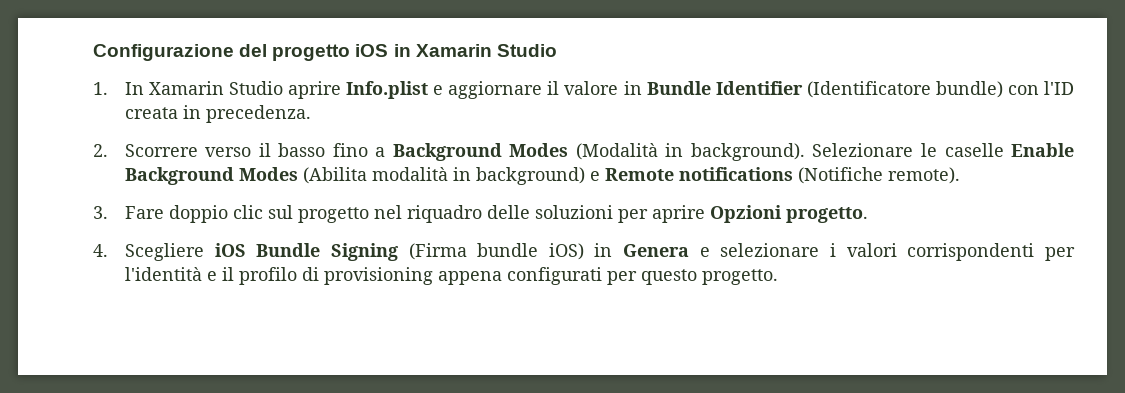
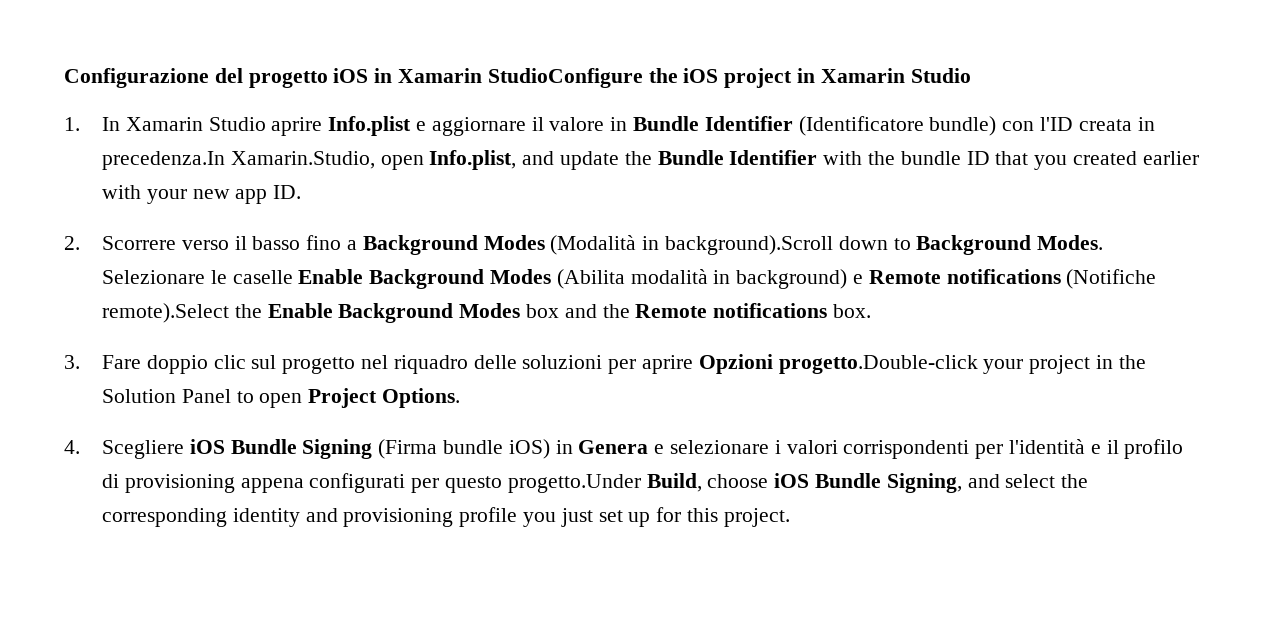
- Configurazione del progetto iOS in Xamarin Studio
+ Configurazione del progetto iOS in Xamarin StudioConfigure the iOS project in Xamarin Studio
- 1. In Xamarin Studio aprire Info.plist e aggiornare il valore in Bundle Identifier (Identificatore bundle) con l'ID creata in precedenza.
+ 1. In Xamarin Studio aprire Info.plist e aggiornare il valore in Bundle Identifier (Identificatore bundle) con l'ID creata in precedenza.In Xamarin.Studio, open Info.plist, and update the Bundle Identifier with the bundle ID that you created earlier with your new app ID.
- 2. Scorrere verso il basso fino a Background Modes (Modalità in background).
+ 2. Scorrere verso il basso fino a Background Modes (Modalità in background).Scroll down to Background Modes.
- Selezionare le caselle Enable Background Modes (Abilita modalità in background) e Remote notifications (Notifiche remote).
+ Selezionare le caselle Enable Background Modes (Abilita modalità in background) e Remote notifications (Notifiche remote).Select the Enable Background Modes box and the Remote notifications box.
- 3. Fare doppio clic sul progetto nel riquadro delle soluzioni per aprire Opzioni progetto.
+ 3. Fare doppio clic sul progetto nel riquadro delle soluzioni per aprire Opzioni progetto.Double-click your project in the Solution Panel to open Project Options.
- 4. Scegliere iOS Bundle Signing (Firma bundle iOS) in Genera e selezionare i valori corrispondenti per l'identità e il profilo di provisioning appena configurati per questo progetto.
+ 4. Scegliere iOS Bundle Signing (Firma bundle iOS) in Genera e selezionare i valori corrispondenti per l'identità e il profilo di provisioning appena configurati per questo progetto.Under Build, choose iOS Bundle Signing, and select the corresponding identity and provisioning profile you just set up for this project.

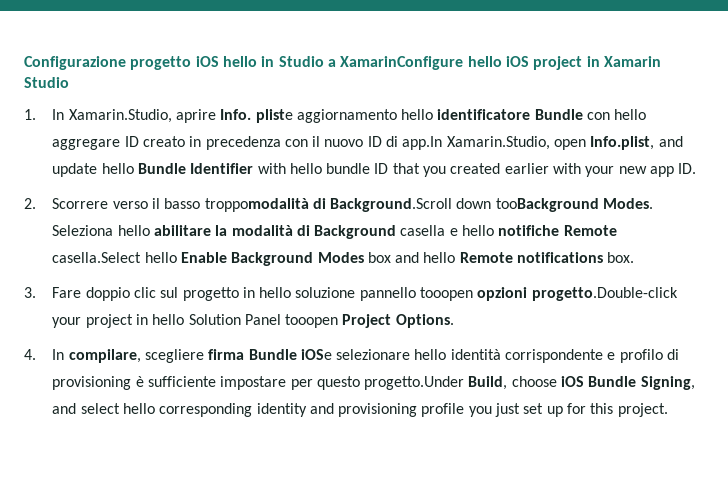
- Configurazione del progetto iOS in Xamarin StudioConfigure the iOS project in Xamarin Studio
+ Configurazione progetto iOS hello in Studio a XamarinConfigure hello iOS project in Xamarin Studio
- 1. In Xamarin Studio aprire Info.plist e aggiornare il valore in Bundle Identifier (Identificatore bundle) con l'ID creata in precedenza.In Xamarin.Studio, open Info.plist, and update the Bundle Identifier with the bundle ID that you created earlier with your new app ID.
+ 1. In Xamarin.Studio, aprire Info. pliste aggiornamento hello identificatore Bundle con hello aggregare ID creato in precedenza con il nuovo ID di app.In Xamarin.Studio, open Info.plist, and update hello Bundle Identifier with hello bundle ID that you created earlier with your new app ID.
- 2. Scorrere verso il basso fino a Background Modes (Modalità in background).Scroll down to Background Modes. Selezionare le caselle Enable Background Modes (Abilita modalità in background) e Remote notifications (Notifiche remote).Select the Enable Background Modes box and the Remote notifications box.
+ 2. Scorrere verso il basso troppomodalità di Background.Scroll down tooBackground Modes. Seleziona hello abilitare la modalità di Background casella e hello notifiche Remote casella.Select hello Enable Background Modes box and hello Remote notifications box.
- 3. Fare doppio clic sul progetto nel riquadro delle soluzioni per aprire Opzioni progetto.Double-click your project in the Solution Panel to open Project Options.
+ 3. Fare doppio clic sul progetto in hello soluzione pannello tooopen opzioni progetto.Double-click your project in hello Solution Panel tooopen Project Options.
- 4. Scegliere iOS Bundle Signing (Firma bundle iOS) in Genera e selezionare i valori corrispondenti per l'identità e il profilo di provisioning appena configurati per questo progetto.Under Build, choose iOS Bundle Signing, and select the corresponding identity and provisioning profile you just set up for this project.
+ 4. In compilare, scegliere firma Bundle iOSe selezionare hello identità corrispondente e profilo di provisioning è sufficiente impostare per questo progetto.Under Build, choose iOS Bundle Signing, and select hello corresponding identity and provisioning profile you just set up for this project.

